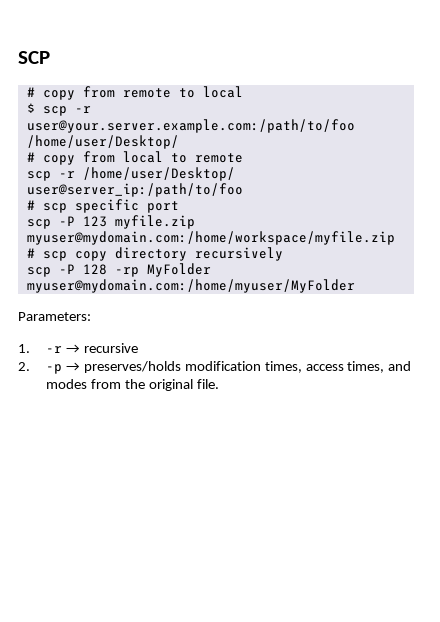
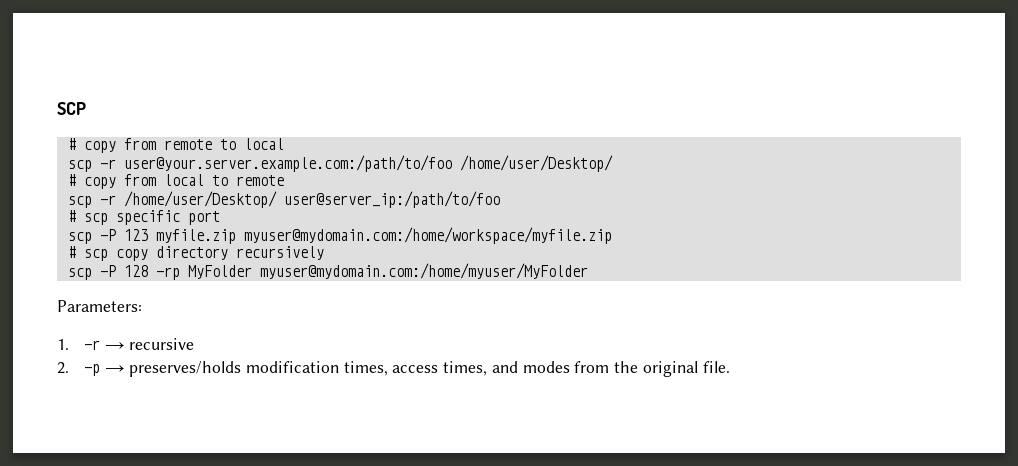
- $ scp -r user@your.server.example.com:/path/to/foo /home/user/Desktop/
+ scp -r user@your.server.example.com:/path/to/foo /home/user/Desktop/

